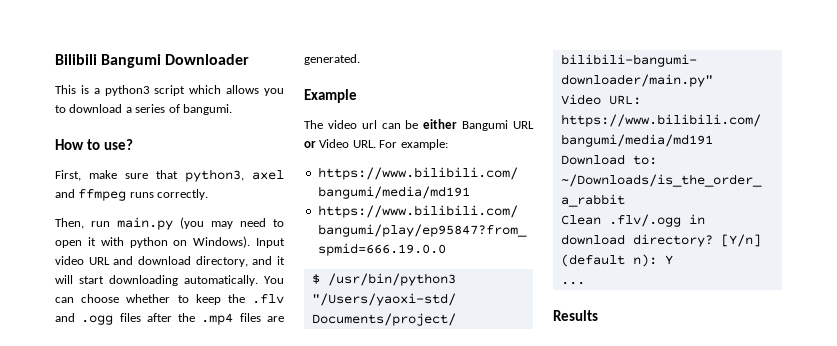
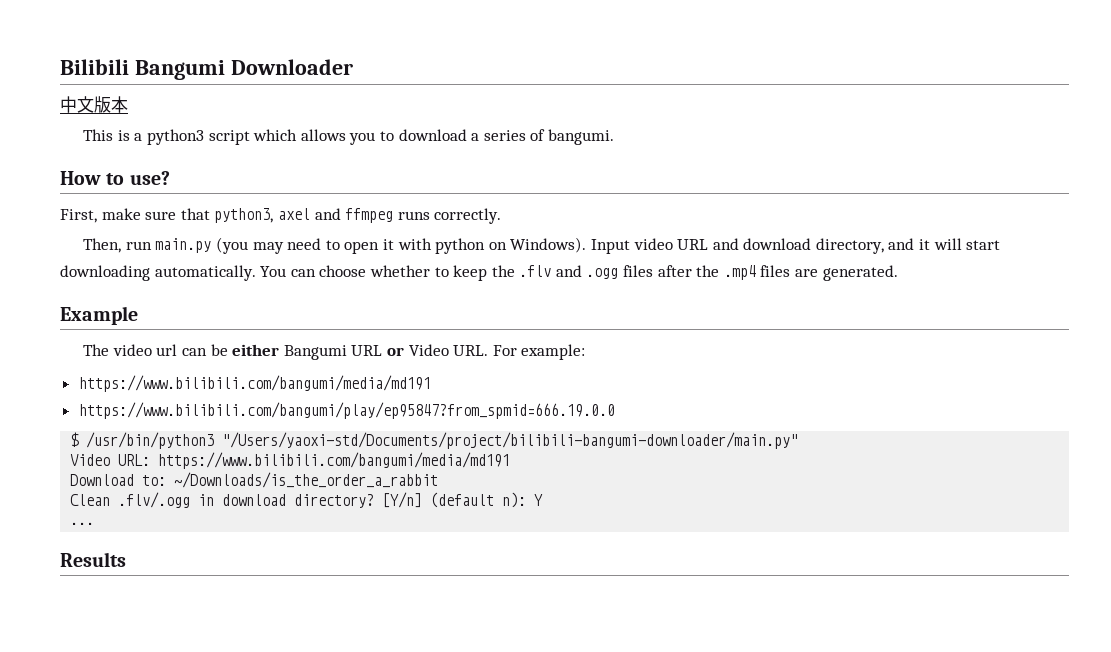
+ 中文版本

